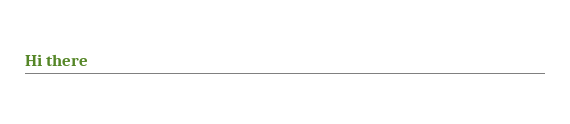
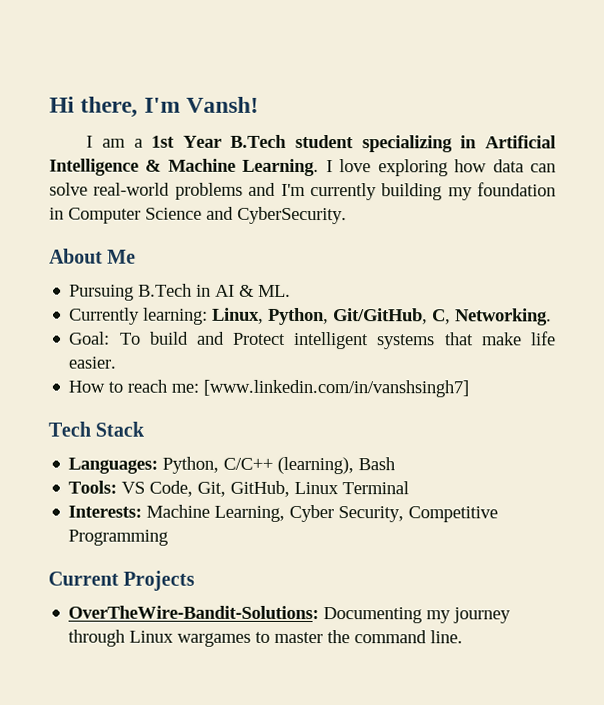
- Hi there
+ Hi there, I'm Vansh!
+ I am a 1st Year B.Tech student specializing in Artificial Intelligence & Machine Learning. I love exploring how data can solve real-world problems and I'm currently building my foundation in Computer Science and CyberSecurity.
+ About Me
+ Pursuing B.Tech in AI & ML.
+ Currently learning: Linux, Python, Git/GitHub, C, Networking.
+ Goal: To build and Protect intelligent systems that make life easier.
+ How to reach me: [www.linkedin.com/in/vanshsingh7]
+ Tech Stack
+ Languages: Python, C/C++ (learning), Bash
+ Tools: VS Code, Git, GitHub, Linux Terminal
+ Interests: Machine Learning, Cyber Security, Competitive Programming
+ Current Projects
+ OverTheWire-Bandit-Solutions: Documenting my journey through Linux wargames to master the command line.

